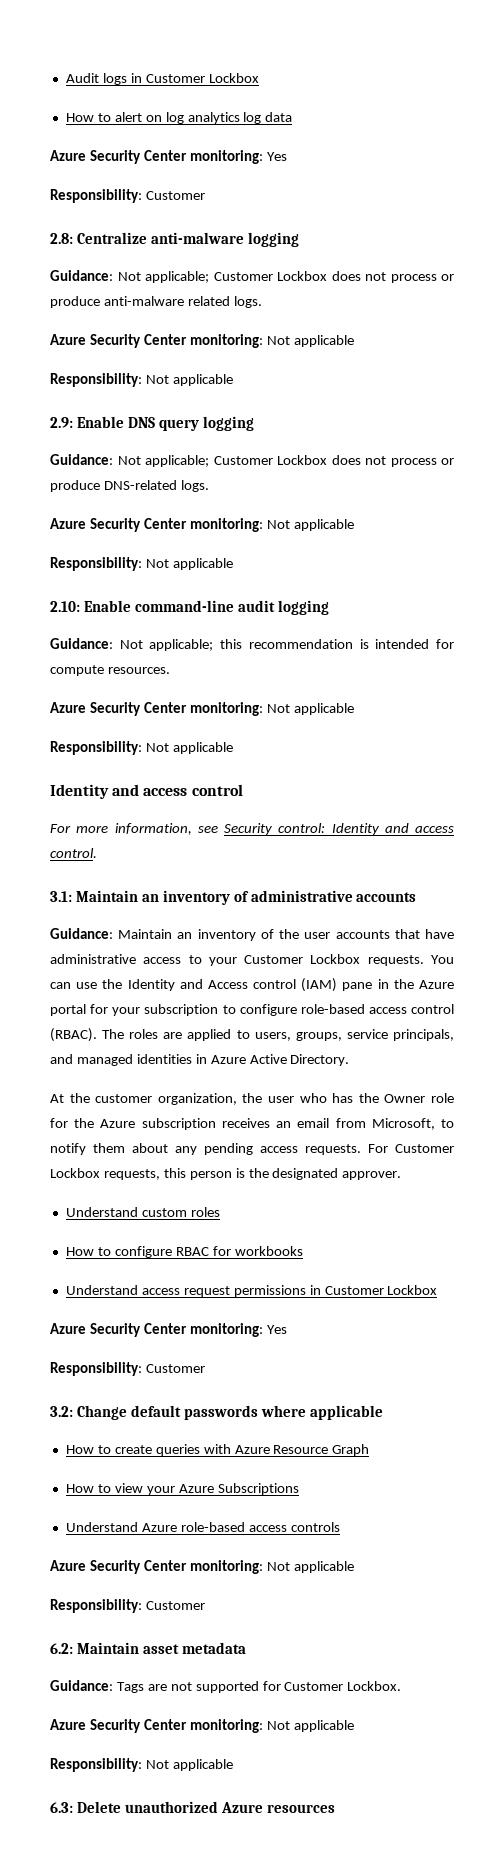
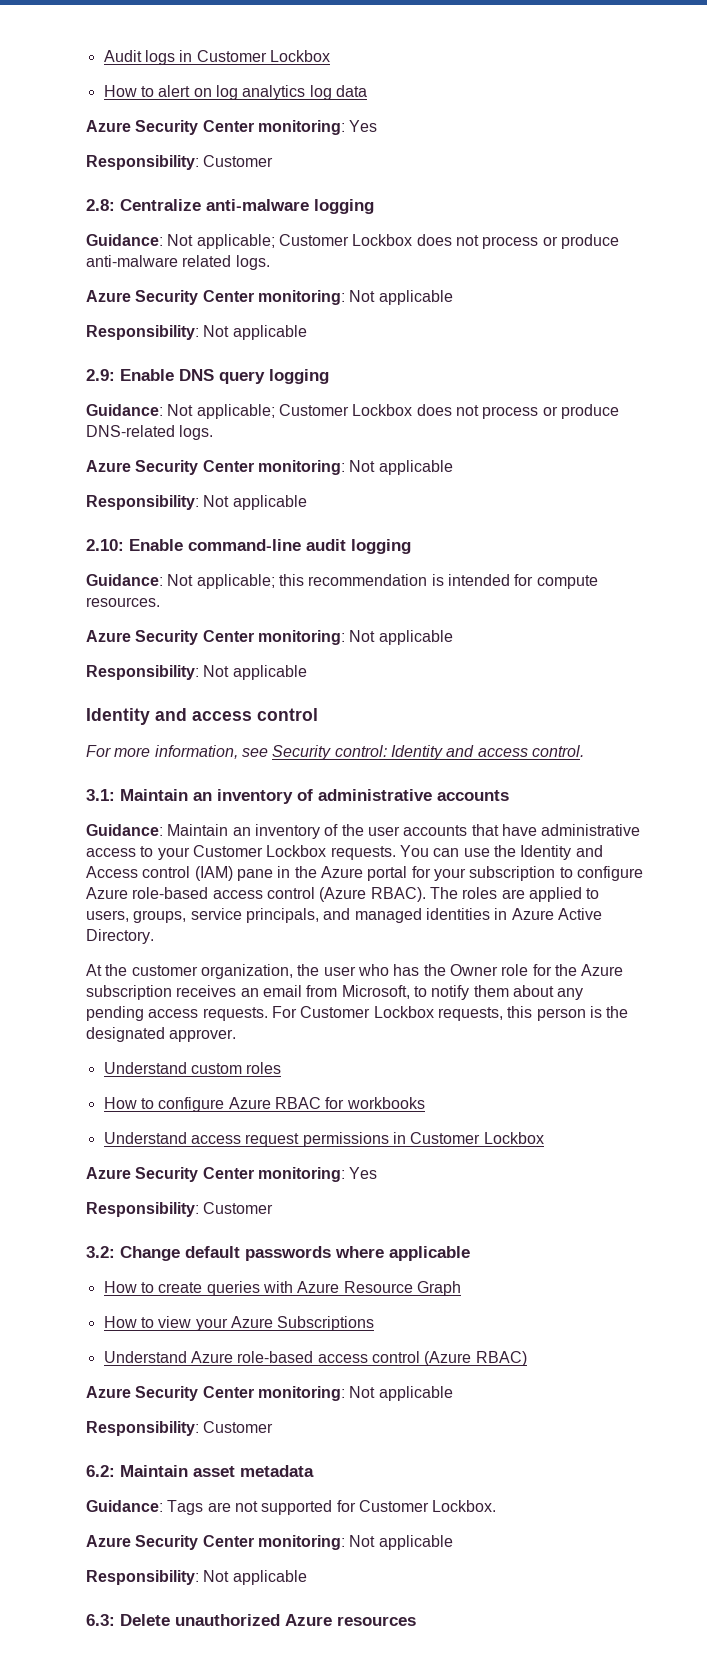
- You can use the Identity and Access control (IAM) pane in the Azure portal for your subscription to configure role-based access control (RBAC).
+ You can use the Identity and Access control (IAM) pane in the Azure portal for your subscription to configure Azure role-based access control (Azure RBAC).
- How to configure RBAC for workbooks
+ How to configure Azure RBAC for workbooks
- Understand Azure role-based access controls
+ Understand Azure role-based access control (Azure RBAC)

